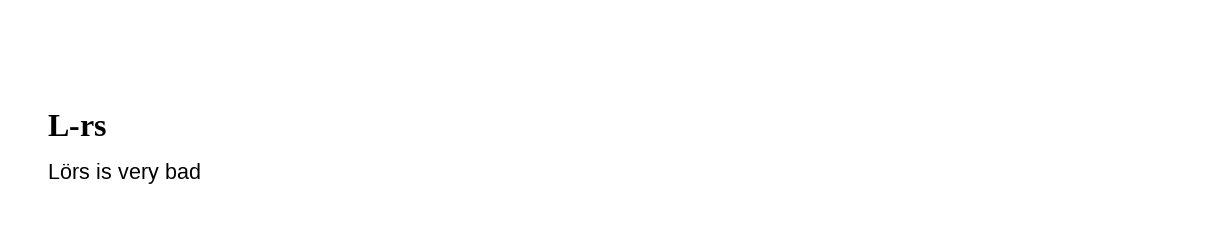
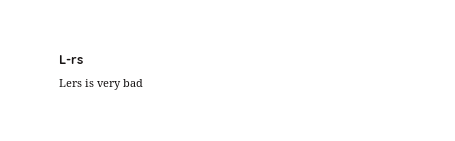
- Lörs is very bad
+ Lers is very bad

